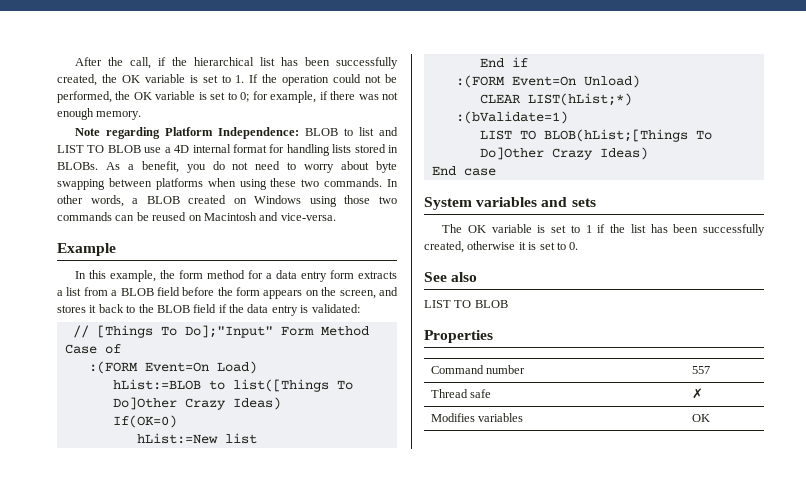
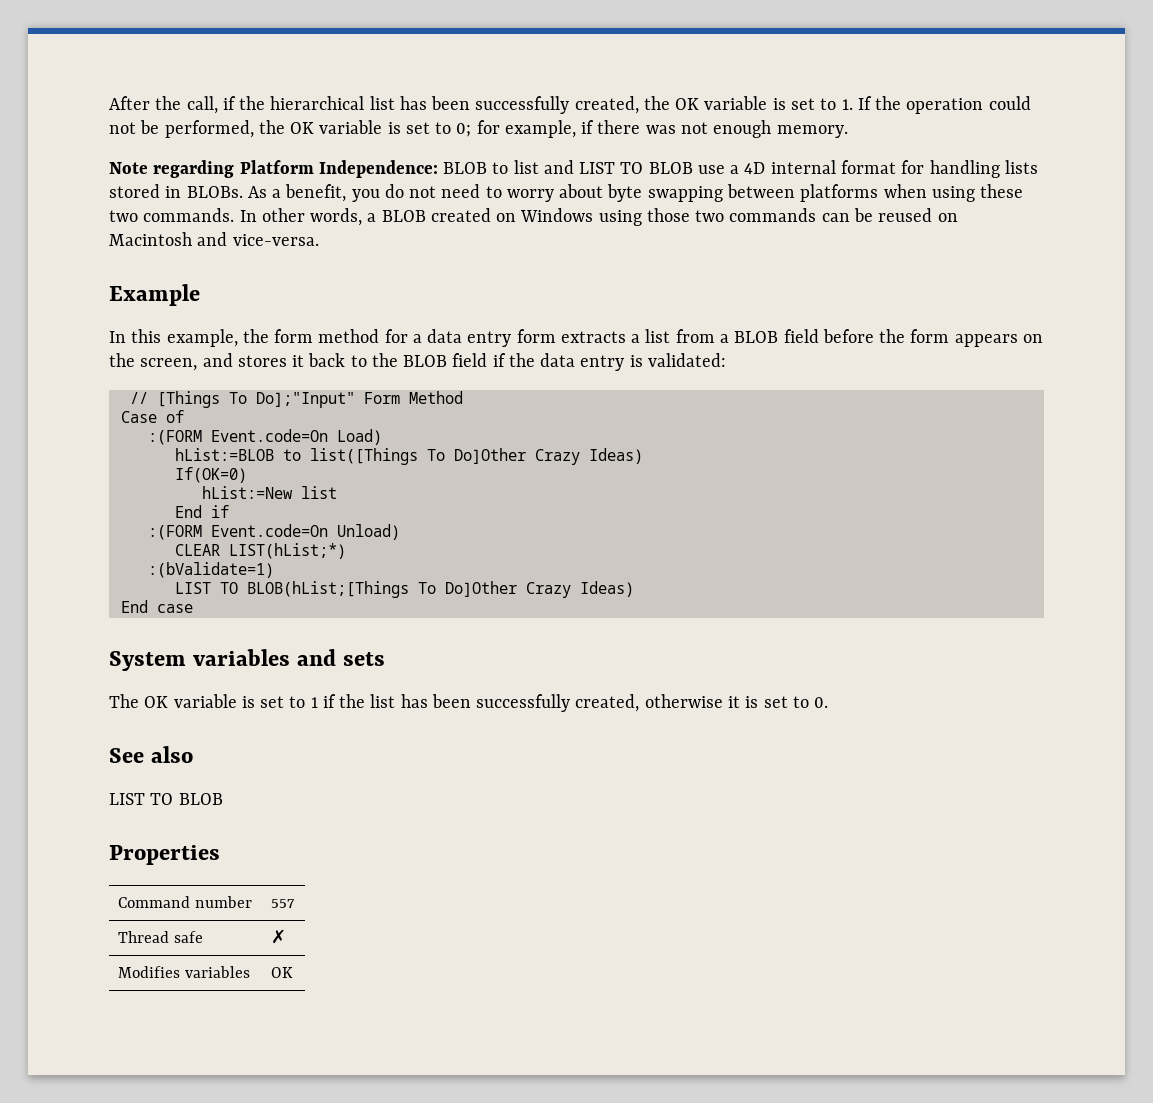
- :(FORM Event=On Load)
+ :(FORM Event.code=On Load)
- :(FORM Event=On Unload)
+ :(FORM Event.code=On Unload)

